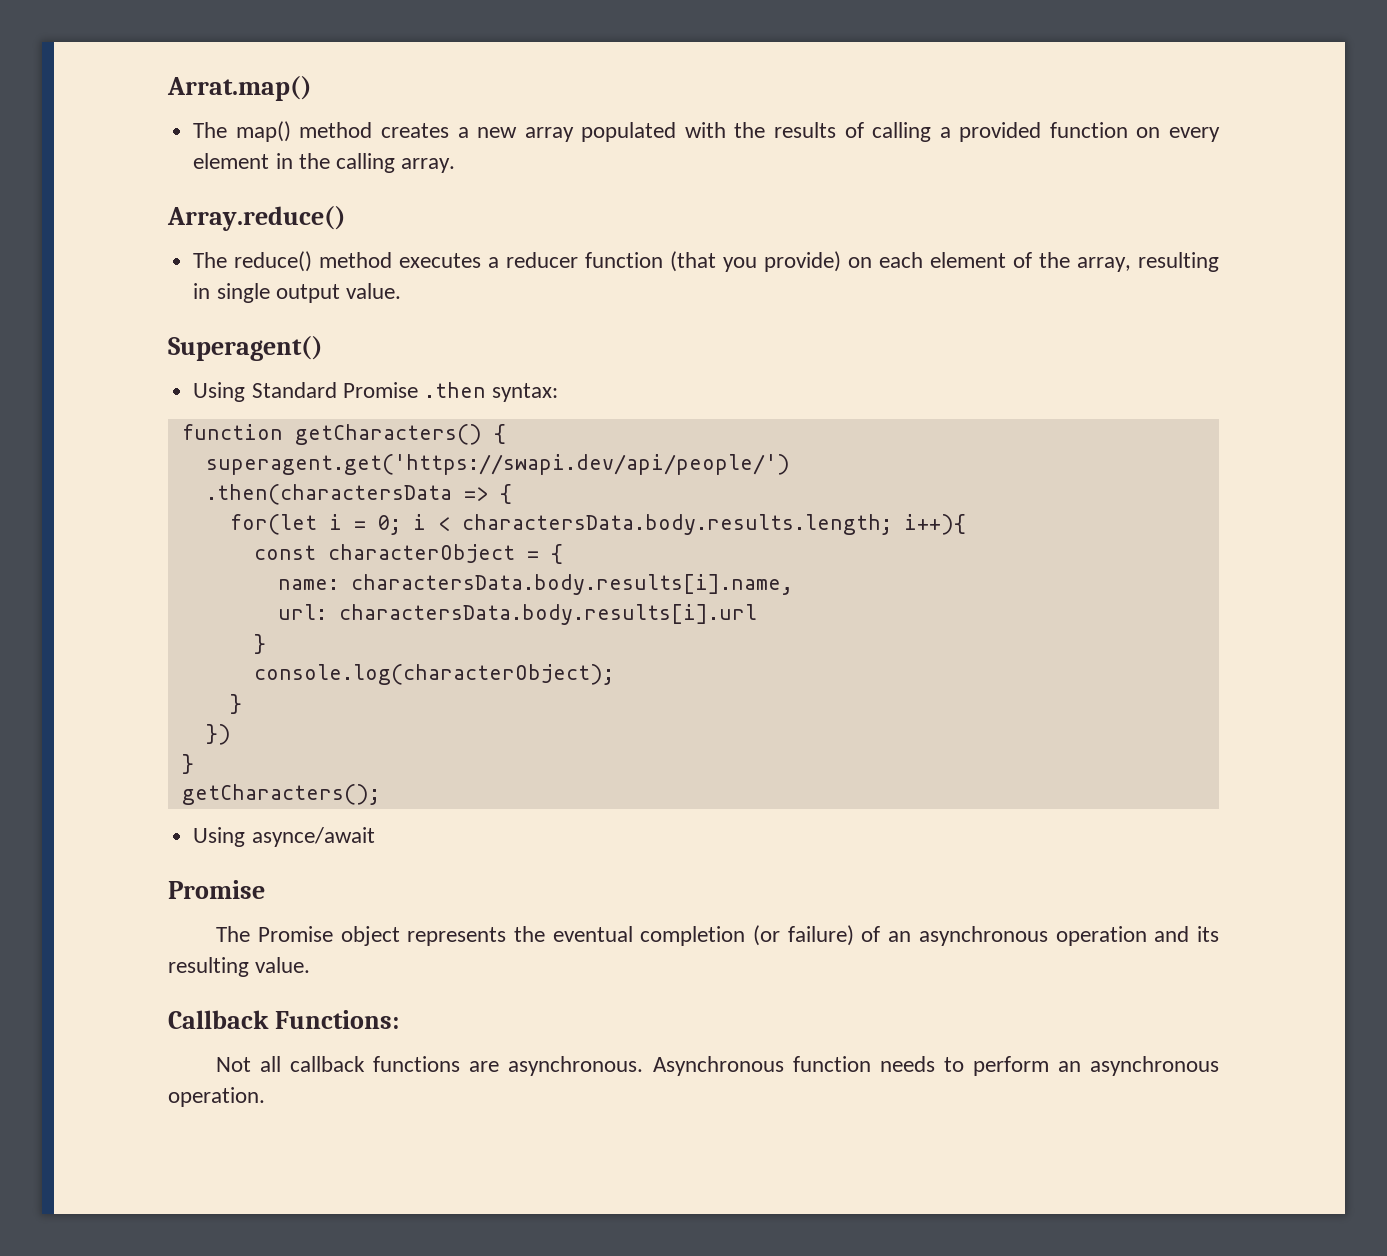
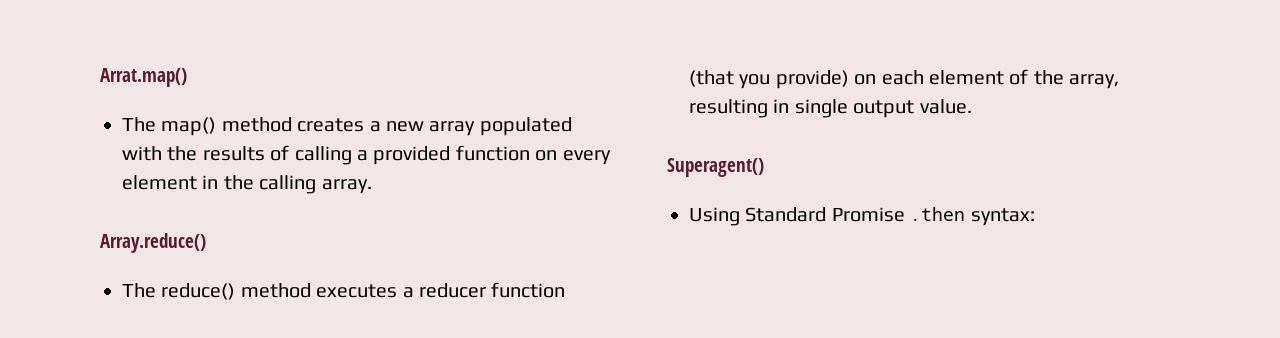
- function getCharacters() {
- superagent.get('https://swapi.dev/api/people/')
- .then(charactersData => {
- for(let i = 0; i < charactersData.body.results.length; i++){
- const characterObject = {
- name: charactersData.body.results[i].name,
- url: charactersData.body.results[i].url
- }
- console.log(characterObject);
- }
- })
- }
- getCharacters();
- Using asynce/await
- Promise
- The Promise object represents the eventual completion (or failure) of an asynchronous operation and its resulting value.
- Callback Functions:
- Not all callback functions are asynchronous. Asynchronous function needs to perform an asynchronous operation.

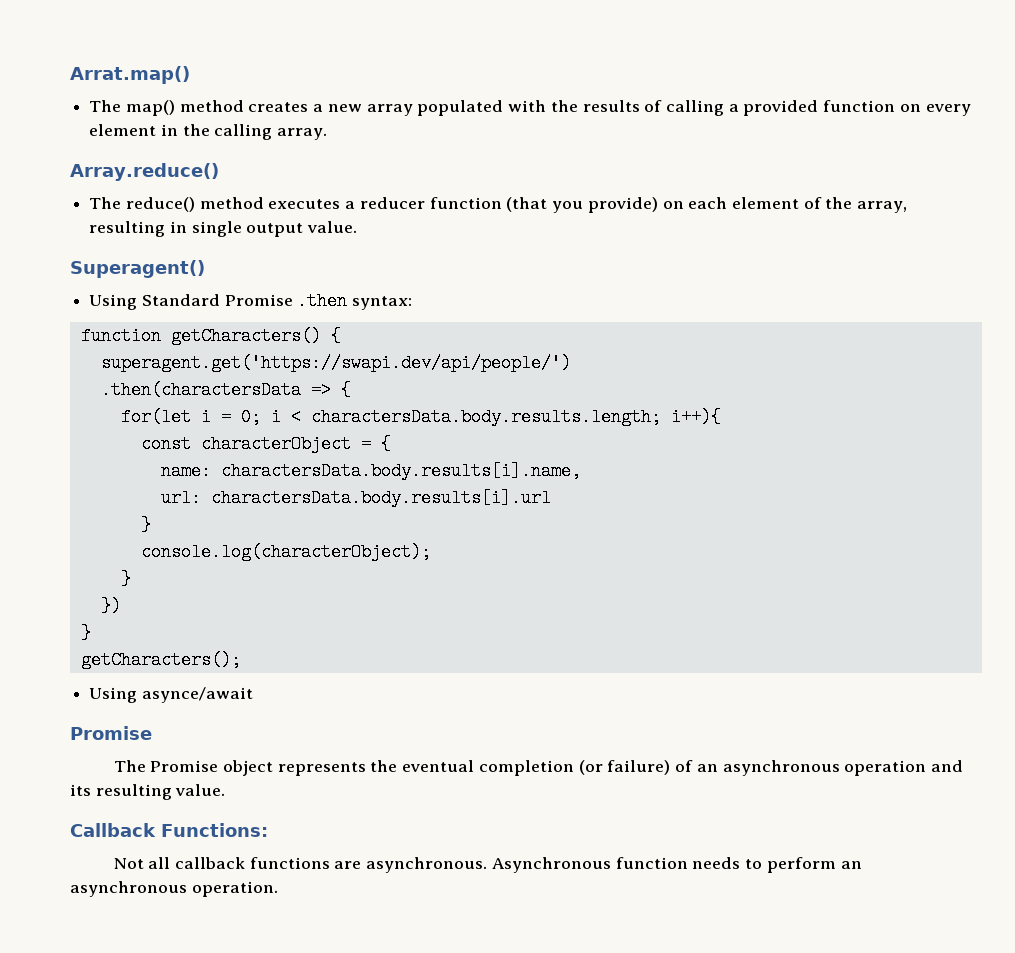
+ function getCharacters() {
+ superagent.get('https://swapi.dev/api/people/')
+ .then(charactersData => {
+ for(let i = 0; i < charactersData.body.results.length; i++){
+ const characterObject = {
+ name: charactersData.body.results[i].name,
+ url: charactersData.body.results[i].url
+ }
+ console.log(characterObject);
+ }
+ })
+ }
+ getCharacters();
+ Using asynce/await
+ Promise
+ The Promise object represents the eventual completion (or failure) of an asynchronous operation and its resulting value.
+ Callback Functions:
+ Not all callback functions are asynchronous. Asynchronous function needs to perform an asynchronous operation.

